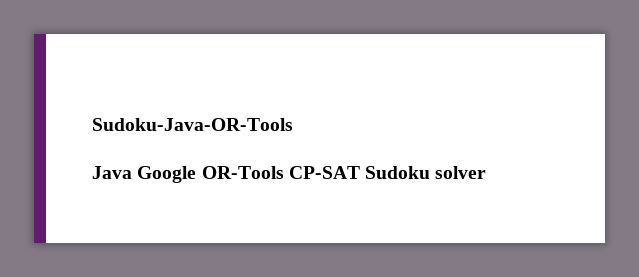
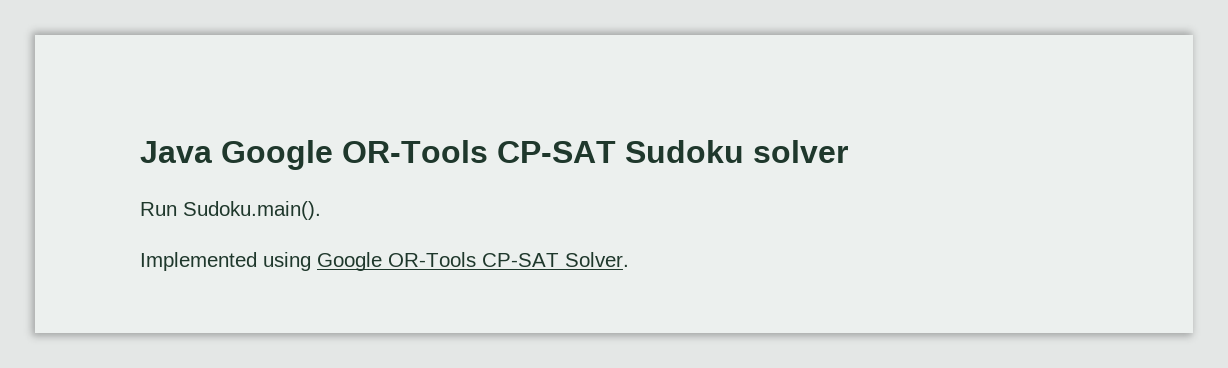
- Sudoku-Java-OR-Tools
+ Run Sudoku.main().
+ Implemented using Google OR-Tools CP-SAT Solver.

